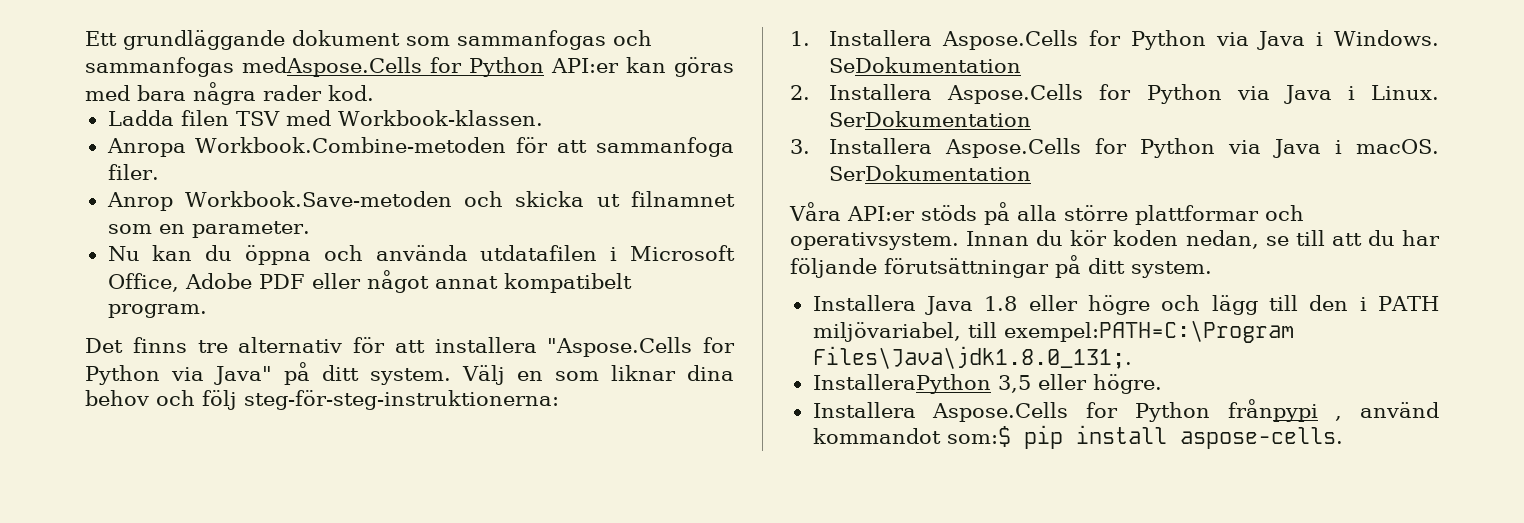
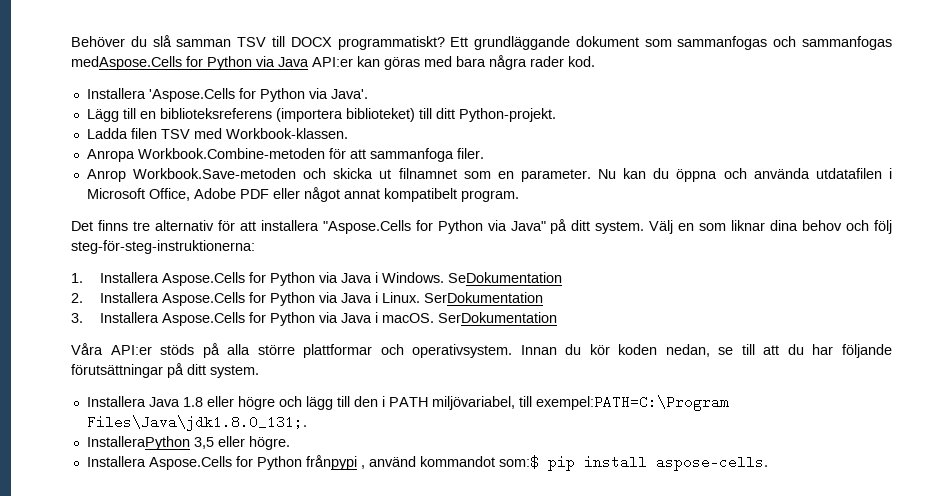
+ Behöver du slå samman TSV till DOCX programmatiskt?
- Ett grundläggande dokument som sammanfogas och sammanfogas medAspose.Cells for Python API:er kan göras med bara några rader kod.
+ Ett grundläggande dokument som sammanfogas och sammanfogas medAspose.Cells for Python via Java API:er kan göras med bara några rader kod.
+ Installera 'Aspose.Cells for Python via Java'.
+ Lägg till en biblioteksreferens (importera biblioteket) till ditt Python-projekt.
- Anrop Workbook.Save-metoden och skicka ut filnamnet som en parameter.
- Nu kan du öppna och använda utdatafilen i Microsoft Office, Adobe PDF eller något annat kompatibelt program.
+ Anrop Workbook.Save-metoden och skicka ut filnamnet som en parameter. Nu kan du öppna och använda utdatafilen i Microsoft Office, Adobe PDF eller något annat kompatibelt program.

